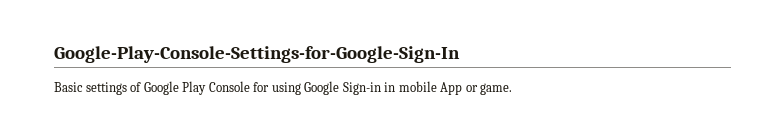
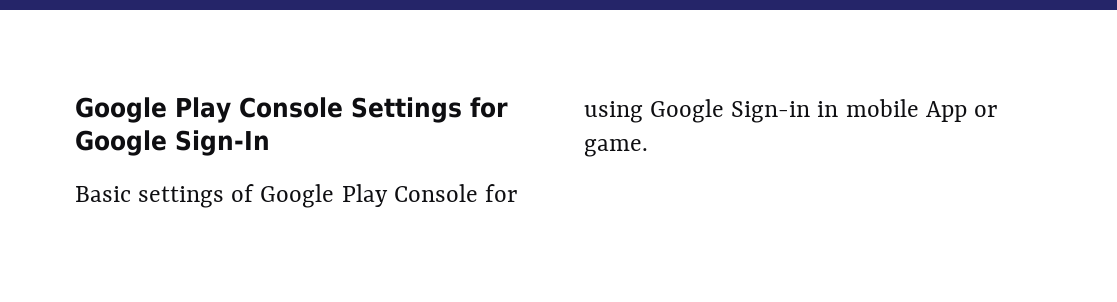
- Google-Play-Console-Settings-for-Google-Sign-In
+ Google Play Console Settings for Google Sign-In

